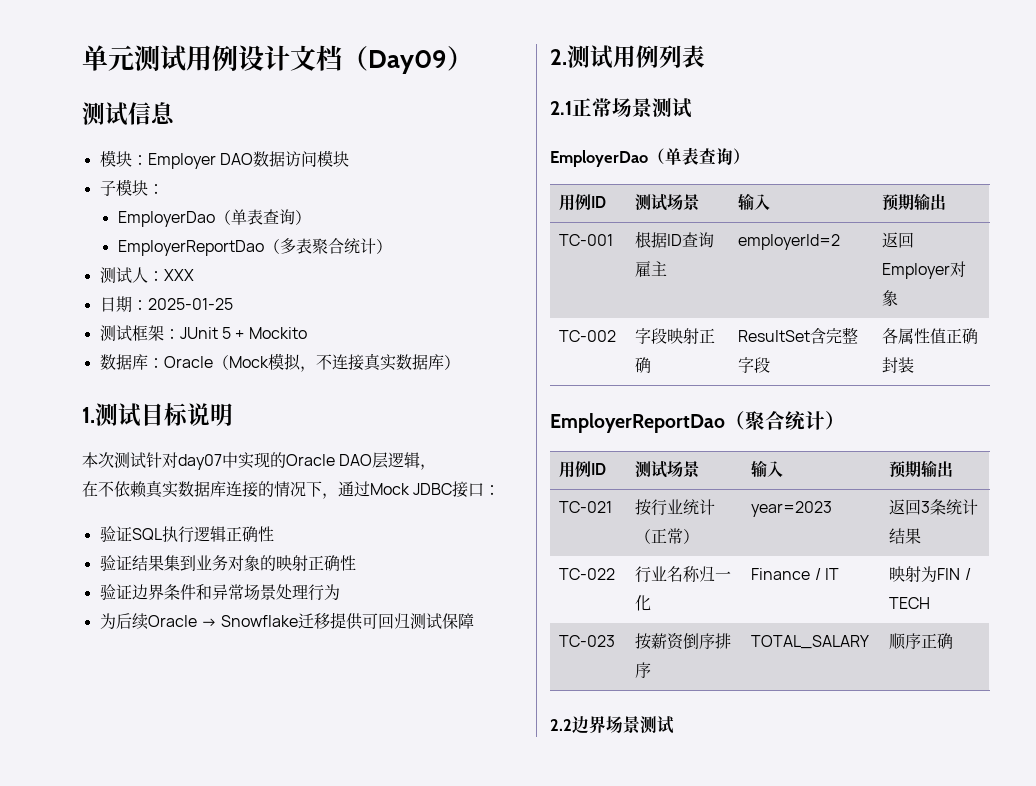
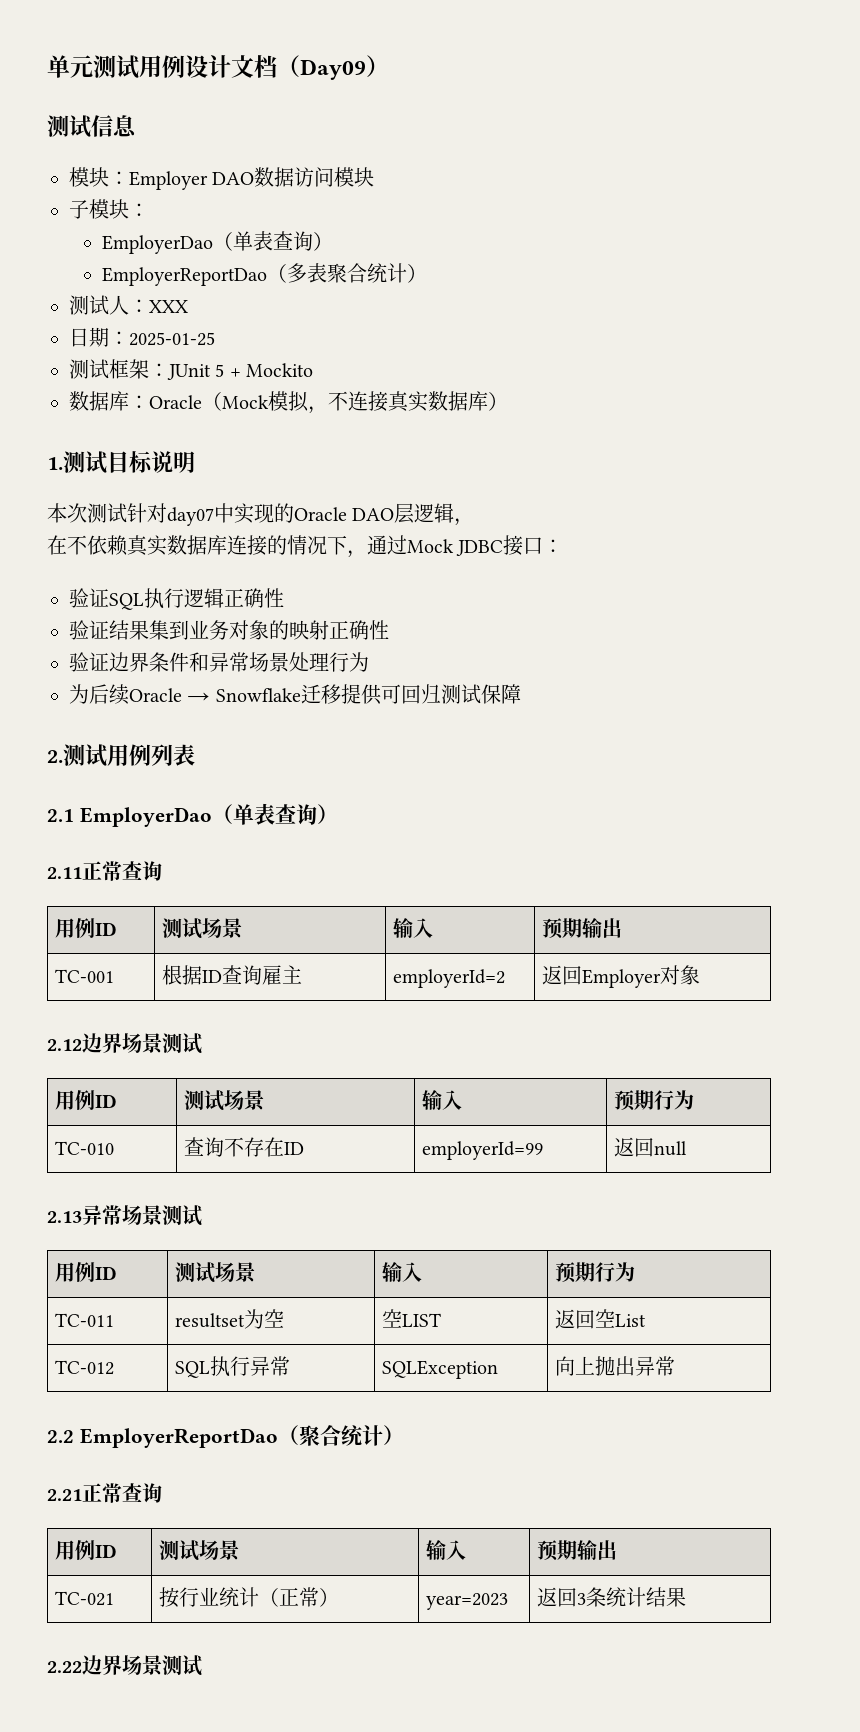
- 2.1正常场景测试
- EmployerDao（单表查询）
+ 2.1 EmployerDao（单表查询）
+ 2.11正常查询
- TC-002 | 字段映射正确 | ResultSet含完整字段 | 各属性值正确封装
- EmployerReportDao（聚合统计）
+ 2.12边界场景测试
+ 用例ID | 测试场景 | 输入 | 预期行为
+ TC-010 | 查询不存在ID | employerId=99 | 返回null
+ 2.13异常场景测试
+ 用例ID | 测试场景 | 输入 | 预期行为
+ TC-011 | resultset为空 | 空LIST | 返回空List
+ TC-012 | SQL执行异常 | SQLException | 向上抛出异常
+ 2.2 EmployerReportDao（聚合统计）
+ 2.21正常查询
- TC-022 | 行业名称归一化 | Finance / IT | 映射为FIN / TECH
- TC-023 | 按薪资倒序排序 | TOTAL_SALARY | 顺序正确
- 2.2边界场景测试
+ 2.22边界场景测试

